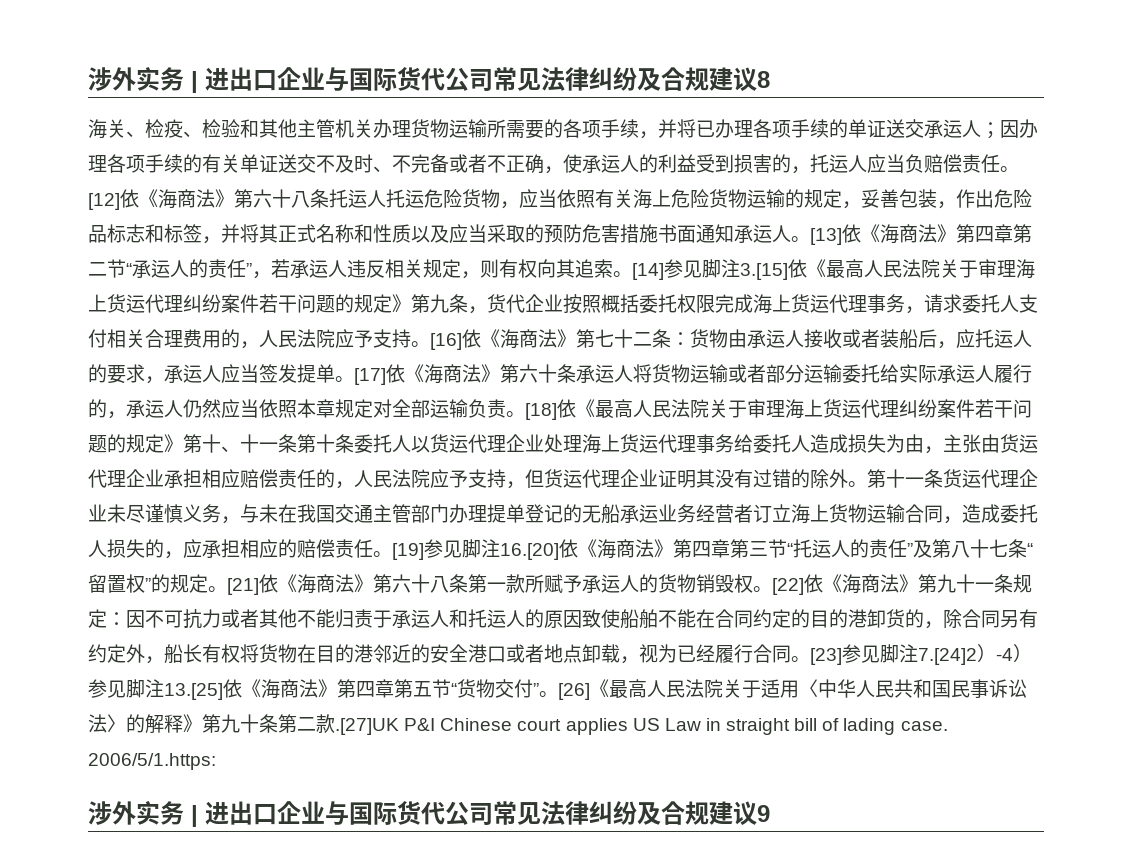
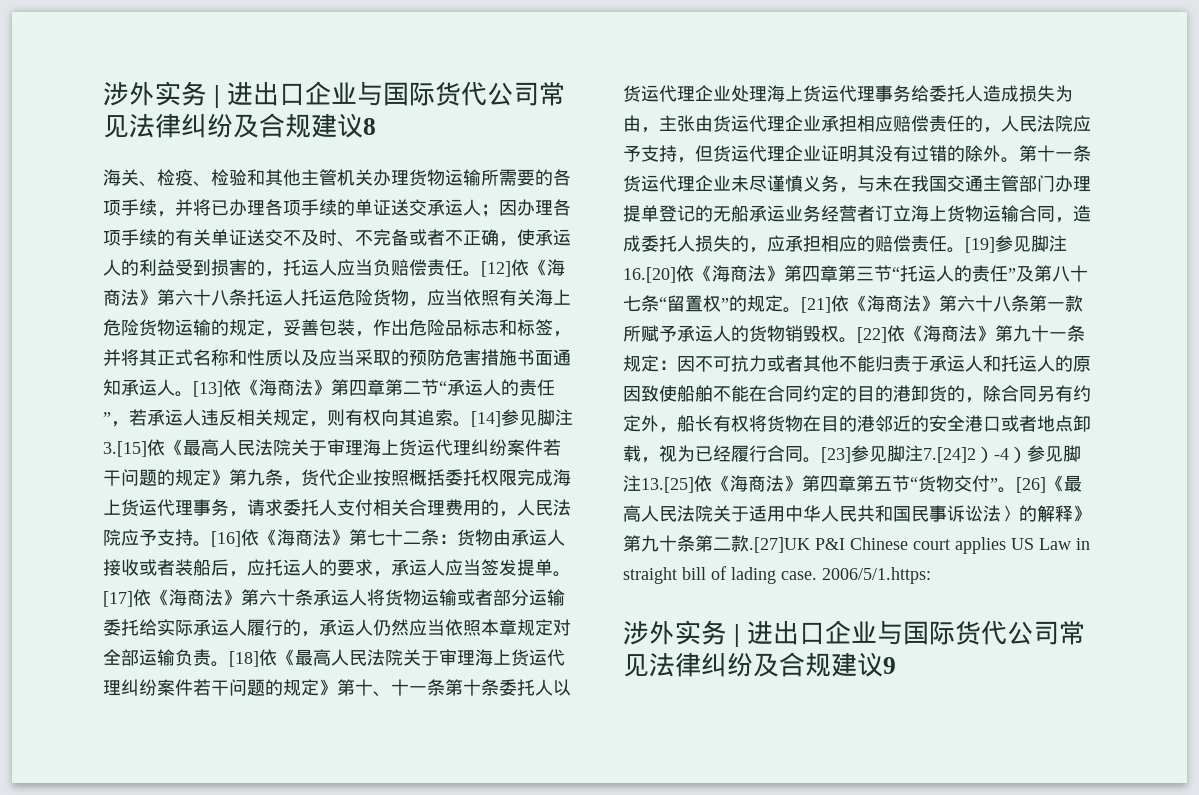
- [26]《最高人民法院关于适用〈中华人民共和国民事诉讼法〉的解释》第九十条第二款.[27]UK P&I Chinese court applies US Law in straight bill of lading case.
+ [26]《最高人民法院关于适用中华人民共和国民事诉讼法〉的解释》第九十条第二款.[27]UK P&I Chinese court applies US Law in straight bill of lading case.

